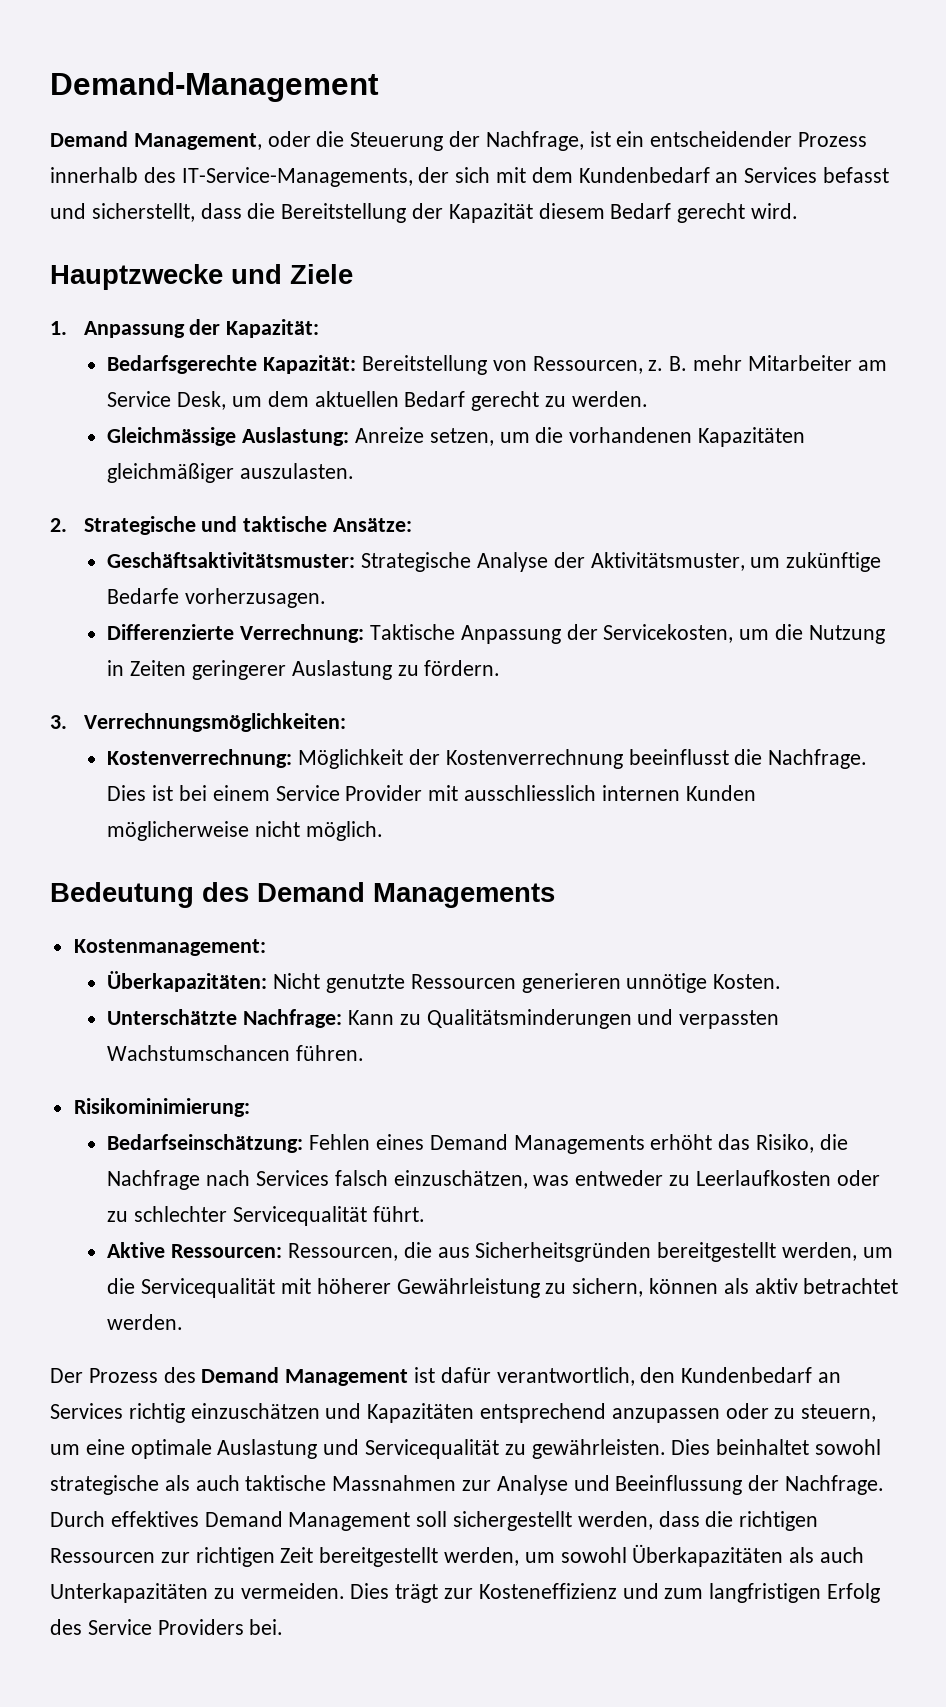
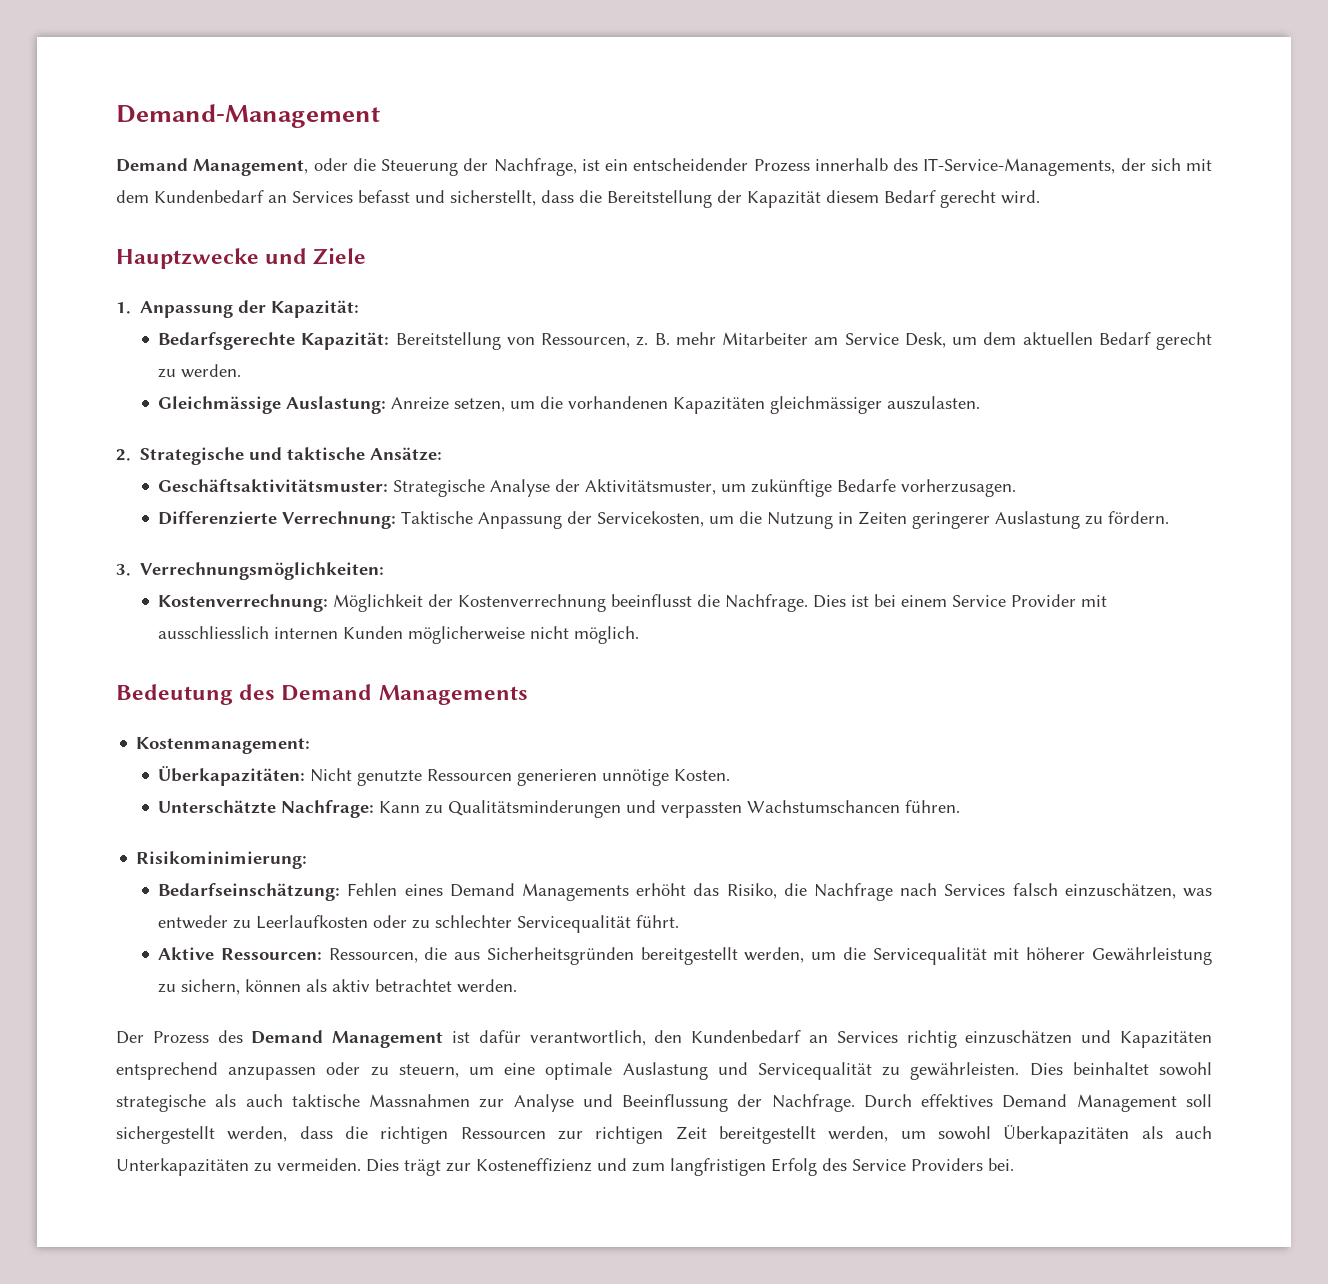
- Gleichmässige Auslastung: Anreize setzen, um die vorhandenen Kapazitäten gleichmäßiger auszulasten.
+ Gleichmässige Auslastung: Anreize setzen, um die vorhandenen Kapazitäten gleichmässiger auszulasten.

